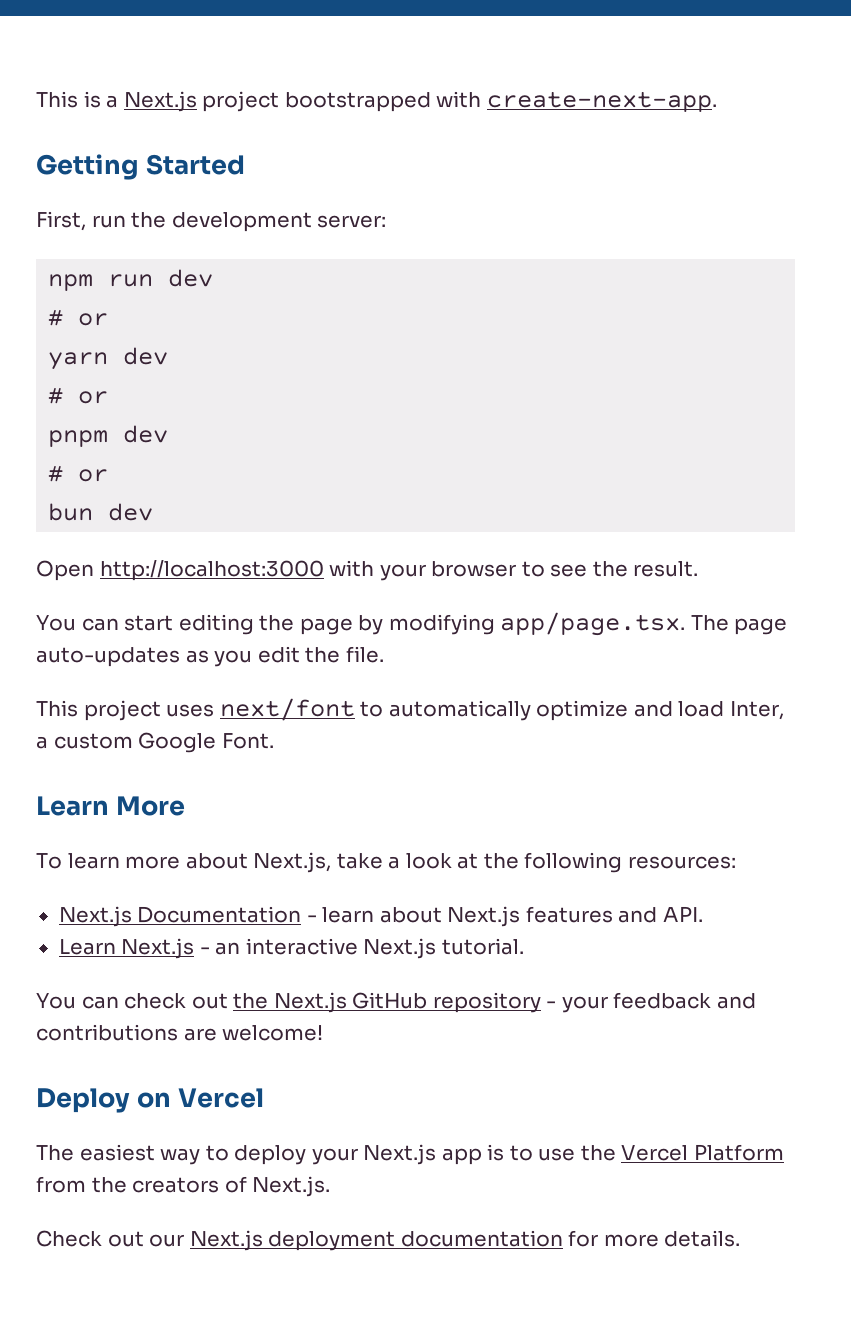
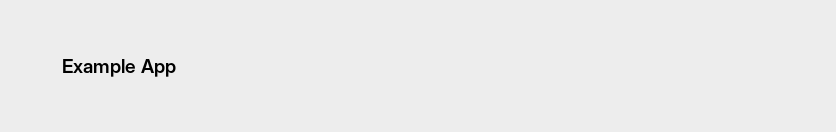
- This is a Next.js project bootstrapped with create-next-app.
- Getting Started
- First, run the development server:
- npm run dev
- # or
- yarn dev
- # or
- pnpm dev
- # or
- bun dev
- Open http://localhost:3000 with your browser to see the result.
- You can start editing the page by modifying app/page.tsx. The page auto-updates as you edit the file.
- This project uses next/font to automatically optimize and load Inter, a custom Google Font.
- Learn More
- To learn more about Next.js, take a look at the following resources:
- Next.js Documentation - learn about Next.js features and API.
- Learn Next.js - an interactive Next.js tutorial.
- You can check out the Next.js GitHub repository - your feedback and contributions are welcome!
- Deploy on Vercel
- The easiest way to deploy your Next.js app is to use the Vercel Platform from the creators of Next.js.
- Check out our Next.js deployment documentation for more details.
+ Example App

